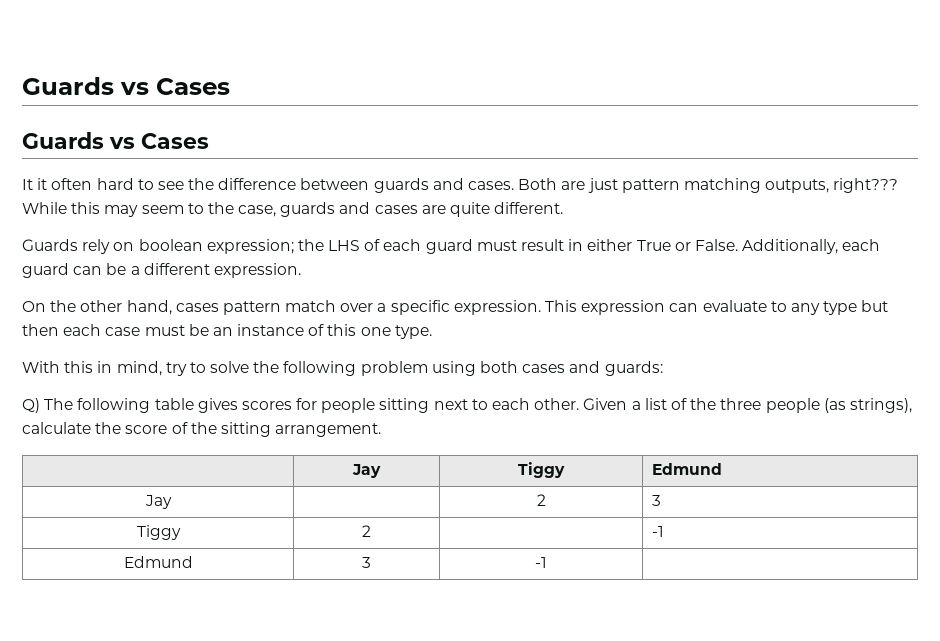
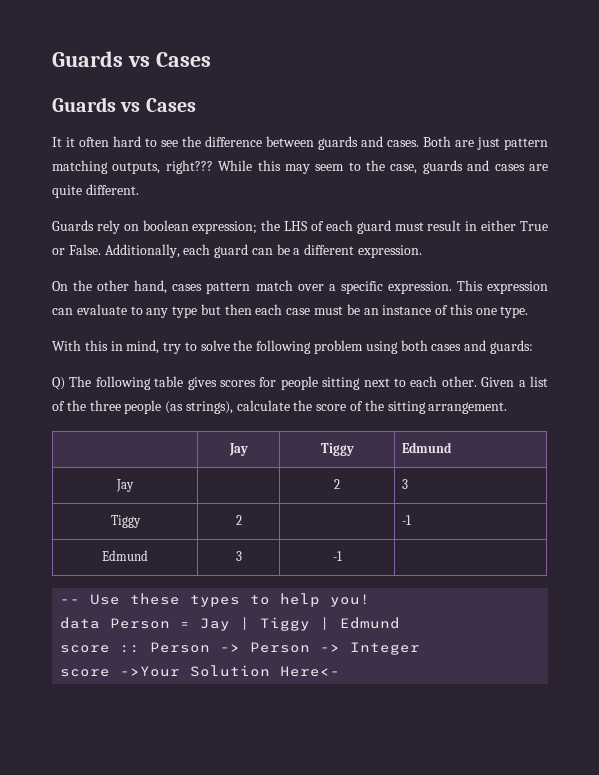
+ -- Use these types to help you!
+ data Person = Jay | Tiggy | Edmund
+ score :: Person -> Person -> Integer
+ score ->Your Solution Here<-

